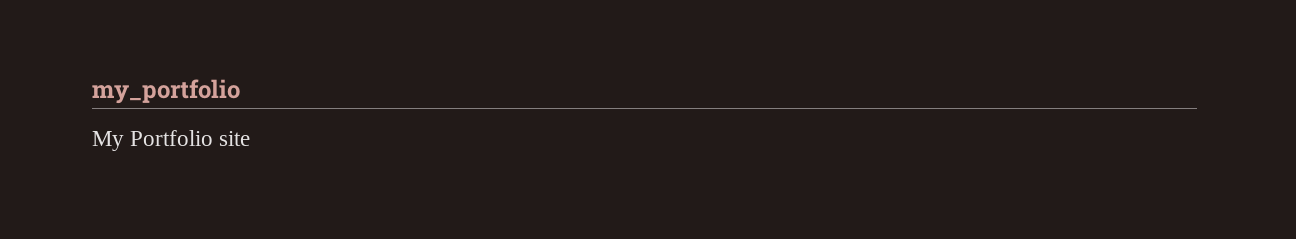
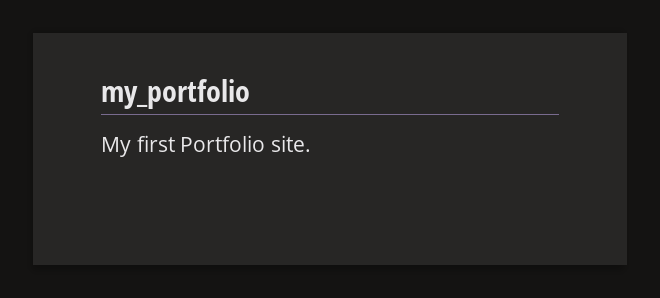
- My Portfolio site
+ My first Portfolio site.

